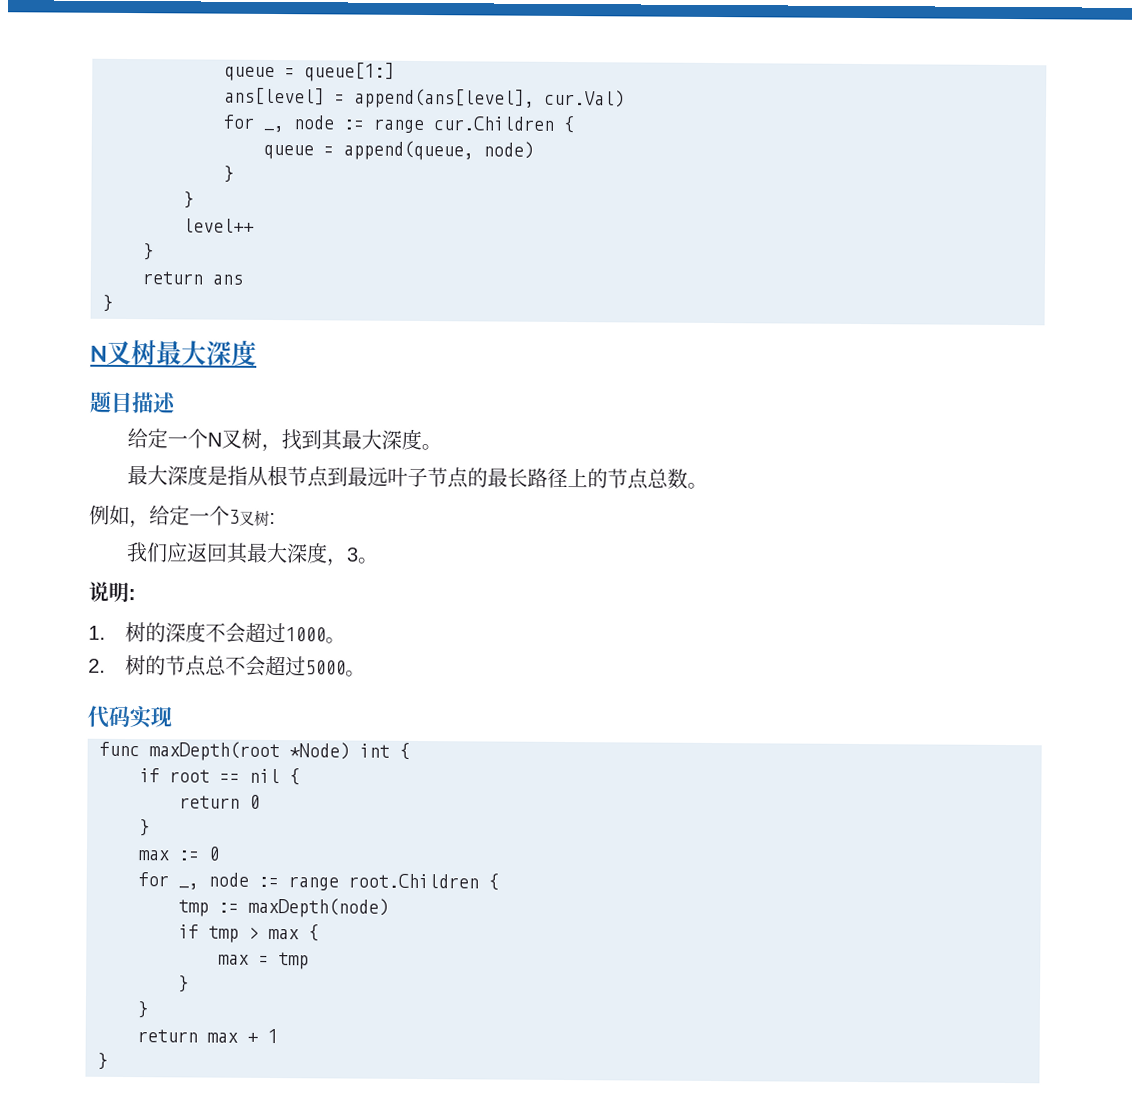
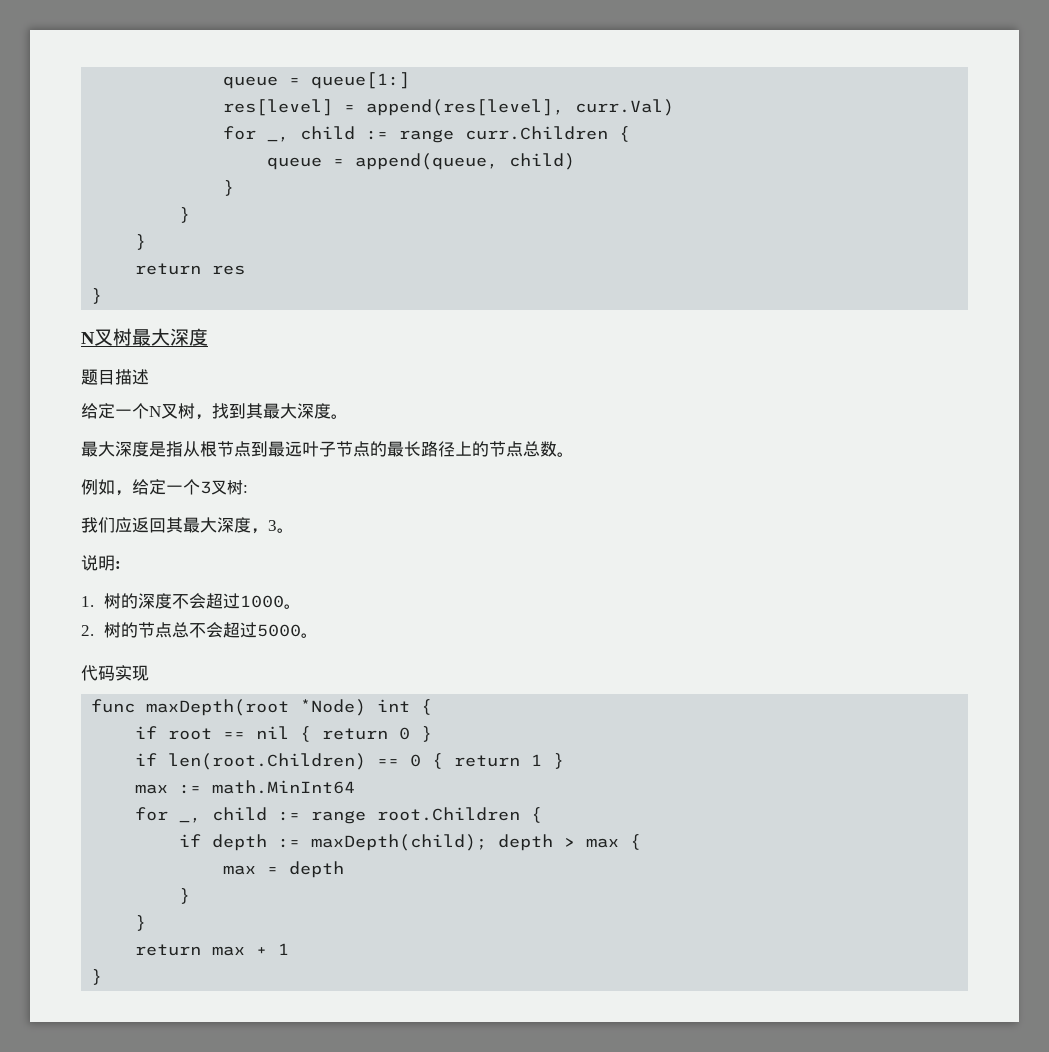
- ans[level] = append(ans[level], cur.Val)
- for _, node := range cur.Children {
+ res[level] = append(res[level], curr.Val)
+ for _, child := range curr.Children {
- queue = append(queue, node)
+ queue = append(queue, child)
  }
  }
- level++
  }
- return ans
+ return res
- if root == nil {
- return 0
- }
+ if root == nil { return 0 }
+ if len(root.Children) == 0 { return 1 }
- max := 0
- for _, node := range root.Children {
+ max := math.MinInt64
+ for _, child := range root.Children {
- tmp := maxDepth(node)
- if tmp > max {
+ if depth := maxDepth(child); depth > max {
- max = tmp
+ max = depth

